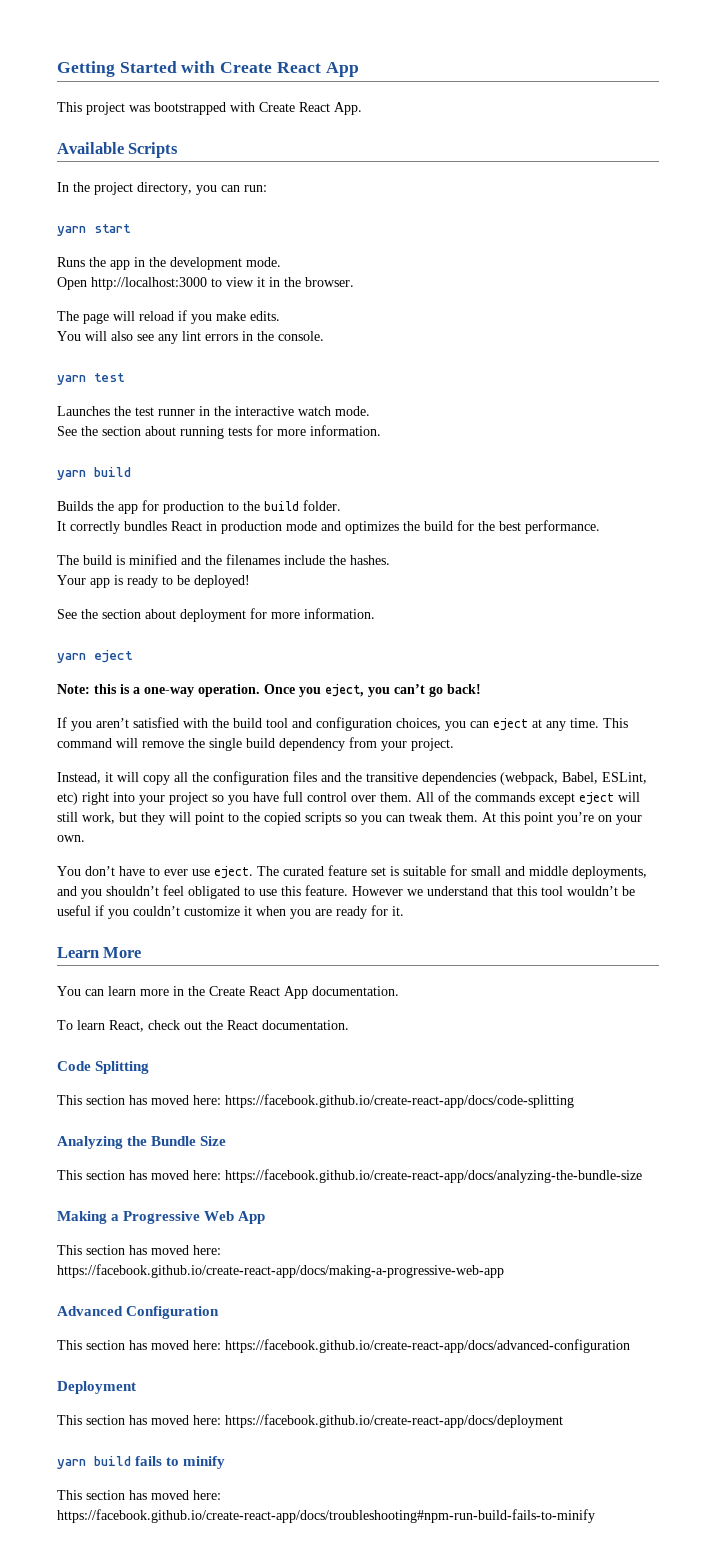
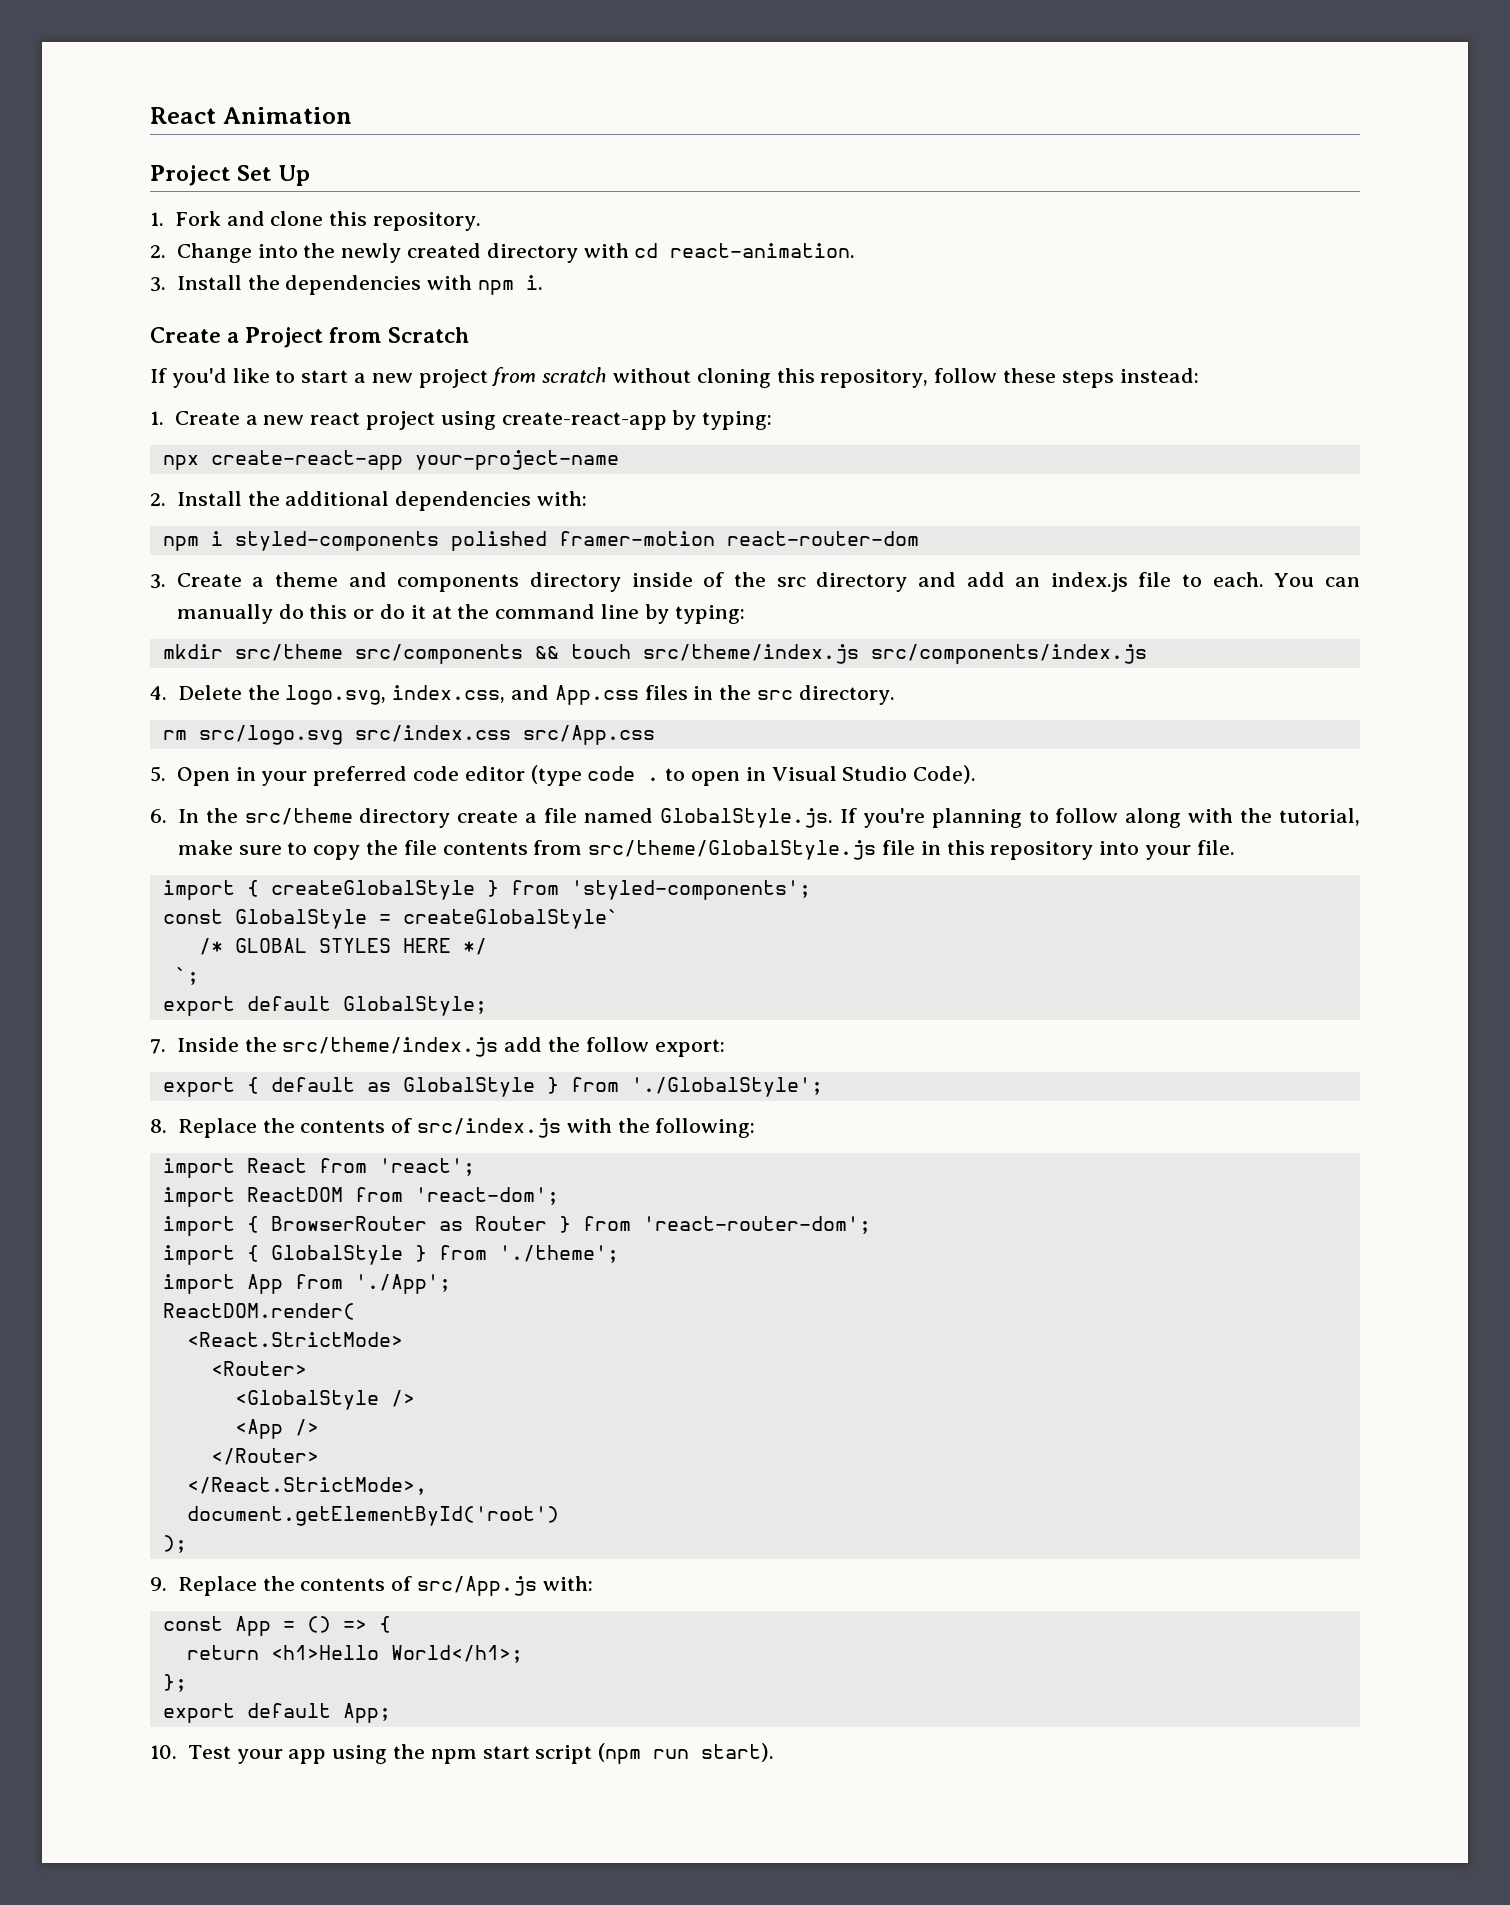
- Getting Started with Create React App
- This project was bootstrapped with Create React App.
- Available Scripts
- In the project directory, you can run:
- yarn start
- Runs the app in the development mode.
- Open http://localhost:3000 to view it in the browser.
- The page will reload if you make edits.
- You will also see any lint errors in the console.
- yarn test
- Launches the test runner in the interactive watch mode.
- See the section about running tests for more information.
- yarn build
- Builds the app for production to the build folder.
- It correctly bundles React in production mode and optimizes the build for the best performance.
- The build is minified and the filenames include the hashes.
- Your app is ready to be deployed!
- See the section about deployment for more information.
- yarn eject
- Note: this is a one-way operation. Once you eject, you can’t go back!
- If you aren’t satisfied with the build tool and configuration choices, you can eject at any time. This command will remove the single build dependency from your project.
- Instead, it will copy all the configuration files and the transitive dependencies (webpack, Babel, ESLint, etc) right into your project so you have full control over them. All of the commands except eject will still work, but they will point to the copied scripts so you can tweak them. At this point you’re on your own.
- You don’t have to ever use eject. The curated feature set is suitable for small and middle deployments, and you shouldn’t feel obligated to use this feature. However we understand that this tool wouldn’t be useful if you couldn’t customize it when you are ready for it.
- Learn More
- You can learn more in the Create React App documentation.
- To learn React, check out the React documentation.
- Code Splitting
- This section has moved here: https://facebook.github.io/create-react-app/docs/code-splitting
- Analyzing the Bundle Size
- This section has moved here: https://facebook.github.io/create-react-app/docs/analyzing-the-bundle-size
- Making a Progressive Web App
- This section has moved here: https://facebook.github.io/create-react-app/docs/making-a-progressive-web-app
- Advanced Configuration
- This section has moved here: https://facebook.github.io/create-react-app/docs/advanced-configuration
- Deployment
- This section has moved here: https://facebook.github.io/create-react-app/docs/deployment
- yarn build fails to minify
- This section has moved here: https://facebook.github.io/create-react-app/docs/troubleshooting#npm-run-build-fails-to-minify
+ React Animation
+ Project Set Up
+ 1. Fork and clone this repository.
+ 2. Change into the newly created directory with cd react-animation.
+ 3. Install the dependencies with npm i.
+ Create a Project from Scratch
+ If you'd like to start a new project from scratch without cloning this repository, follow these steps instead:
+ 1. Create a new react project using create-react-app by typing:
+ npx create-react-app your-project-name
+ 2. Install the additional dependencies with:
+ npm i styled-components polished framer-motion react-router-dom
+ 3. Create a theme and components directory inside of the src directory and add an index.js file to each. You can manually do this or do it at the command line by typing:
+ mkdir src/theme src/components && touch src/theme/index.js src/components/index.js
+ 4. Delete the logo.svg, index.css, and App.css files in the src directory.
+ rm src/logo.svg src/index.css src/App.css
+ 5. Open in your preferred code editor (type code . to open in Visual Studio Code).
+ 6. In the src/theme directory create a file named GlobalStyle.js. If you're planning to follow along with the tutorial, make sure to copy the file contents from src/theme/GlobalStyle.js file in this repository into your file.
+ import { createGlobalStyle } from 'styled-components';
+ const GlobalStyle = createGlobalStyle`
+ /* GLOBAL STYLES HERE */
+ `;
+ export default GlobalStyle;
+ 7. Inside the src/theme/index.js add the follow export:
+ export { default as GlobalStyle } from './GlobalStyle';
+ 8. Replace the contents of src/index.js with the following:
+ import React from 'react';
+ import ReactDOM from 'react-dom';
+ import { BrowserRouter as Router } from 'react-router-dom';
+ import { GlobalStyle } from './theme';
+ import App from './App';
+ ReactDOM.render(
+ <React.StrictMode>
+ <Router>
+ <GlobalStyle />
+ <App />
+ </Router>
+ </React.StrictMode>,
+ document.getElementById('root')
+ );
+ 9. Replace the contents of src/App.js with:
+ const App = () => {
+ return <h1>Hello World</h1>;
+ };
+ export default App;
+ 10. Test your app using the npm start script (npm run start).

